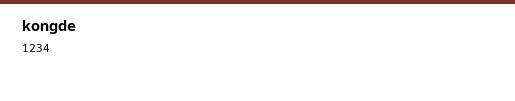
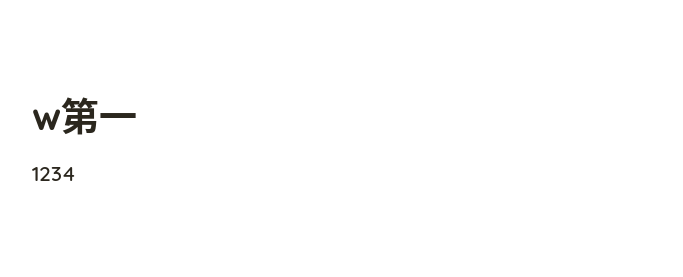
- kongde
+ w第一

